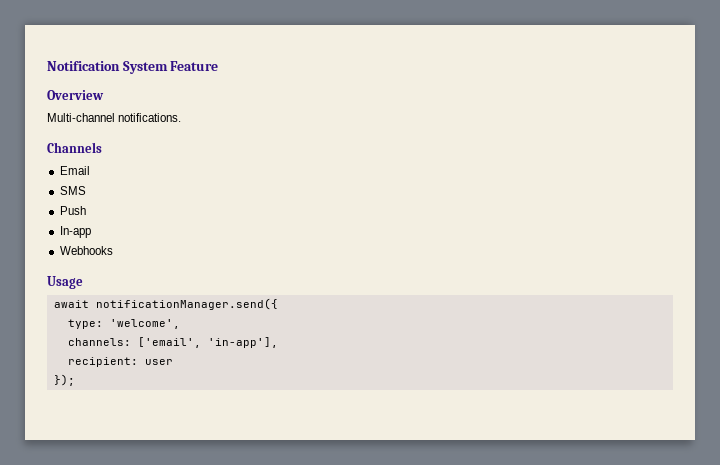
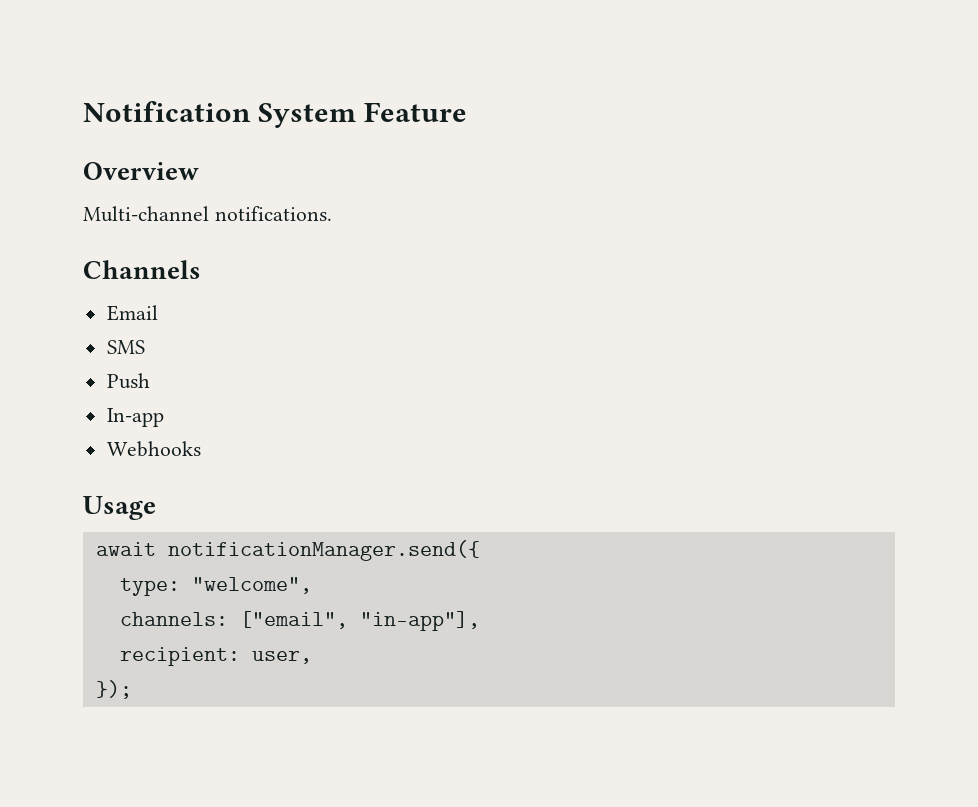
- type: 'welcome',
+ type: "welcome",
- channels: ['email', 'in-app'],
+ channels: ["email", "in-app"],
- recipient: user
+ recipient: user,

